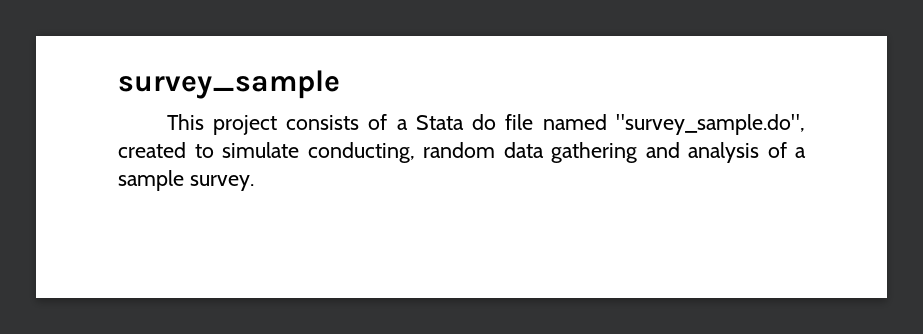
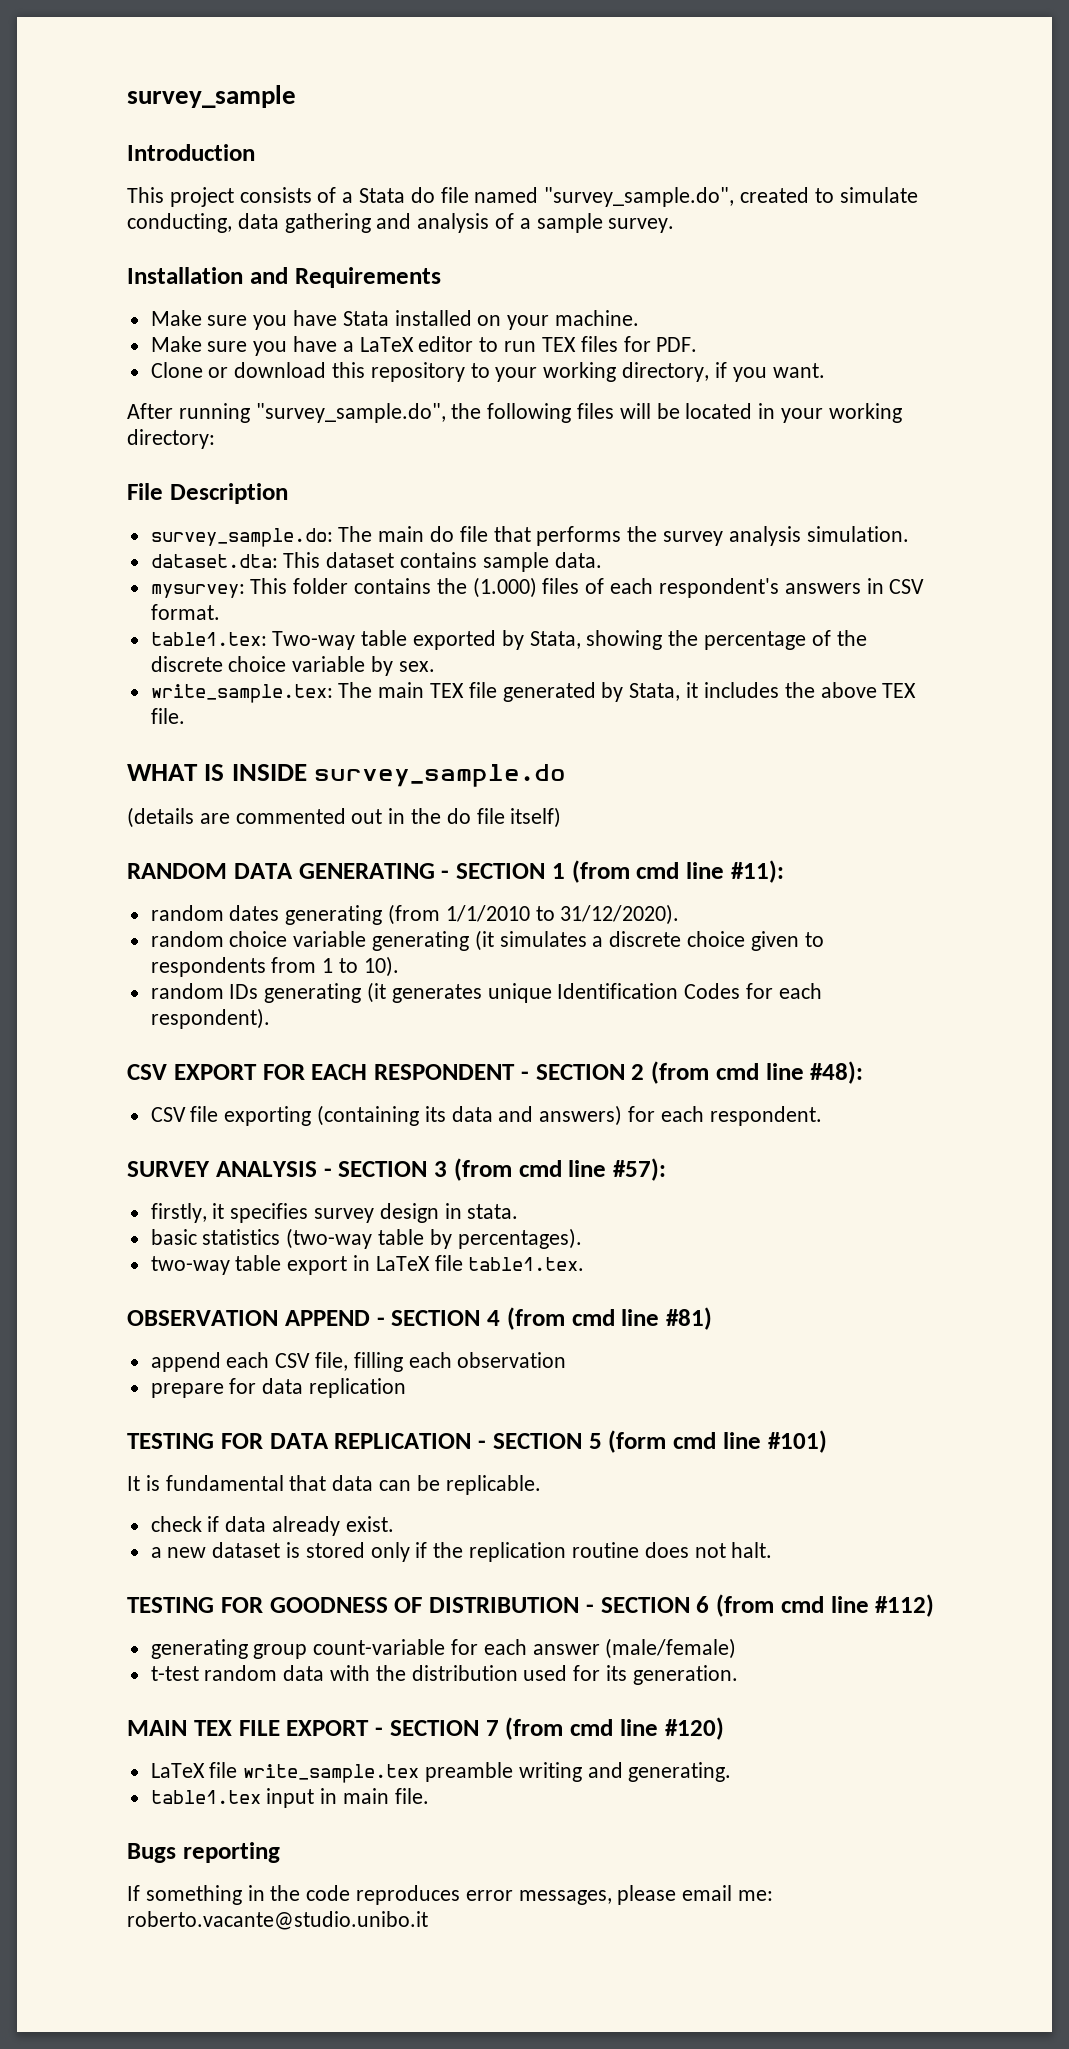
+ Introduction
- This project consists of a Stata do file named "survey_sample.do", created to simulate conducting, random data gathering and analysis of a sample survey.
+ This project consists of a Stata do file named "survey_sample.do", created to simulate conducting, data gathering and analysis of a sample survey.
+ Installation and Requirements
+ Make sure you have Stata installed on your machine.
+ Make sure you have a LaTeX editor to run TEX files for PDF.
+ Clone or download this repository to your working directory, if you want.
+ After running "survey_sample.do", the following files will be located in your working directory:
+ File Description
+ survey_sample.do: The main do file that performs the survey analysis simulation.
+ dataset.dta: This dataset contains sample data.
+ mysurvey: This folder contains the (1.000) files of each respondent's answers in CSV format.
+ table1.tex: Two-way table exported by Stata, showing the percentage of the discrete choice variable by sex.
+ write_sample.tex: The main TEX file generated by Stata, it includes the above TEX file.
+ WHAT IS INSIDE survey_sample.do
+ (details are commented out in the do file itself)
+ RANDOM DATA GENERATING - SECTION 1 (from cmd line #11):
+ random dates generating (from 1/1/2010 to 31/12/2020).
+ random choice variable generating (it simulates a discrete choice given to respondents from 1 to 10).
+ random IDs generating (it generates unique Identification Codes for each respondent).
+ CSV EXPORT FOR EACH RESPONDENT - SECTION 2 (from cmd line #48):
+ CSV file exporting (containing its data and answers) for each respondent.
+ SURVEY ANALYSIS - SECTION 3 (from cmd line #57):
+ firstly, it specifies survey design in stata.
+ basic statistics (two-way table by percentages).
+ two-way table export in LaTeX file table1.tex.
+ OBSERVATION APPEND - SECTION 4 (from cmd line #81)
+ append each CSV file, filling each observation
+ prepare for data replication
+ TESTING FOR DATA REPLICATION - SECTION 5 (form cmd line #101)
+ It is fundamental that data can be replicable.
+ check if data already exist.
+ a new dataset is stored only if the replication routine does not halt.
+ TESTING FOR GOODNESS OF DISTRIBUTION - SECTION 6 (from cmd line #112)
+ generating group count-variable for each answer (male/female)
+ t-test random data with the distribution used for its generation.
+ MAIN TEX FILE EXPORT - SECTION 7 (from cmd line #120)
+ LaTeX file write_sample.tex preamble writing and generating.
+ table1.tex input in main file.
+ Bugs reporting
+ If something in the code reproduces error messages, please email me: roberto.vacante@studio.unibo.it

